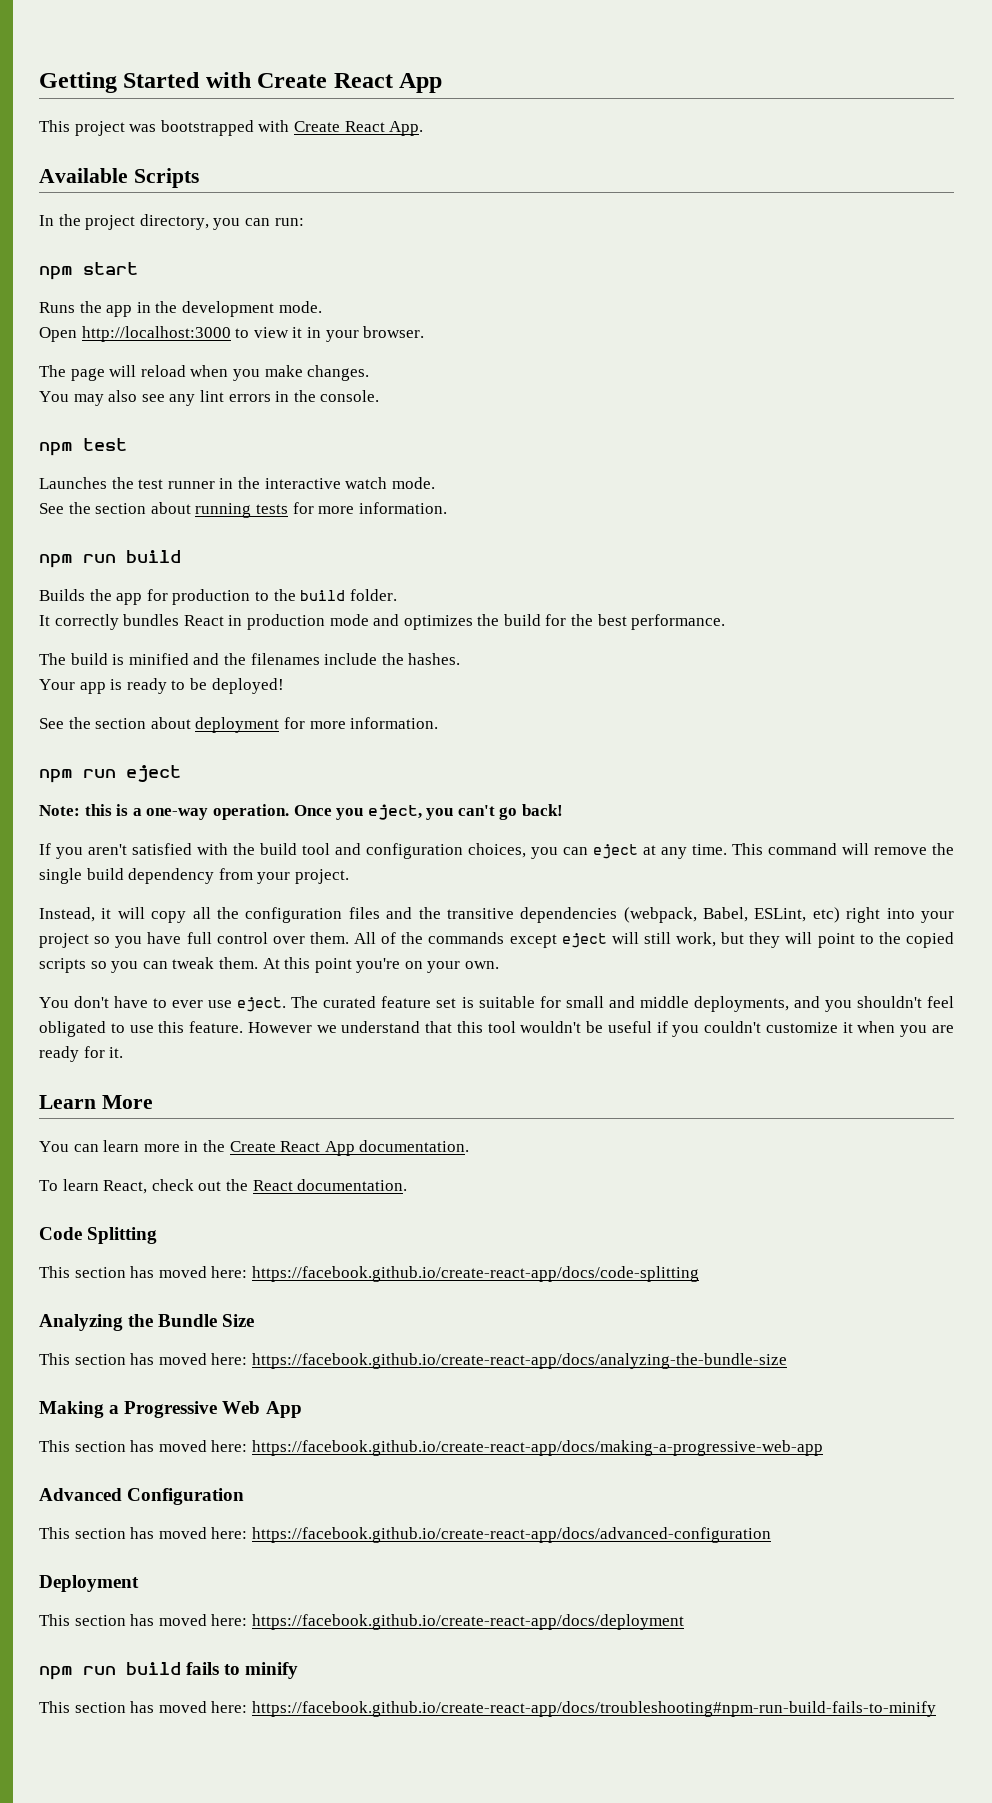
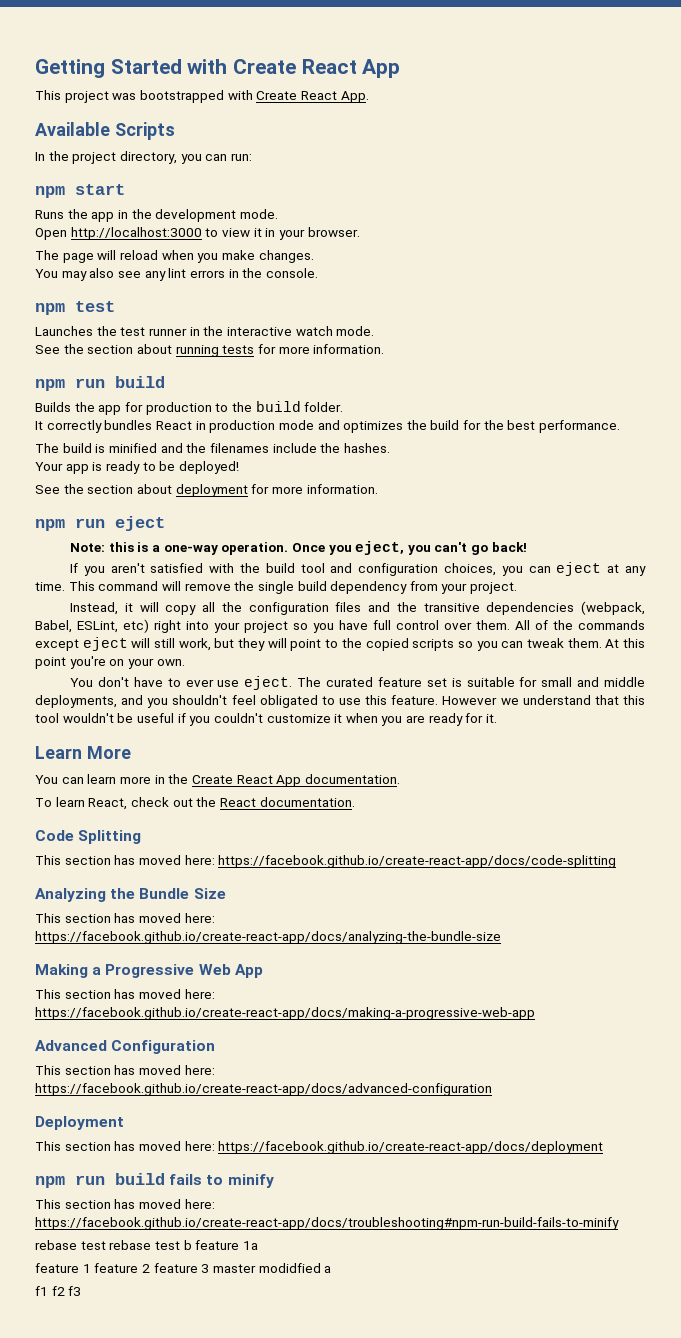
+ rebase test rebase test b feature 1a
+ feature 1 feature 2 feature 3 master modidfied a
+ f1 f2 f3

